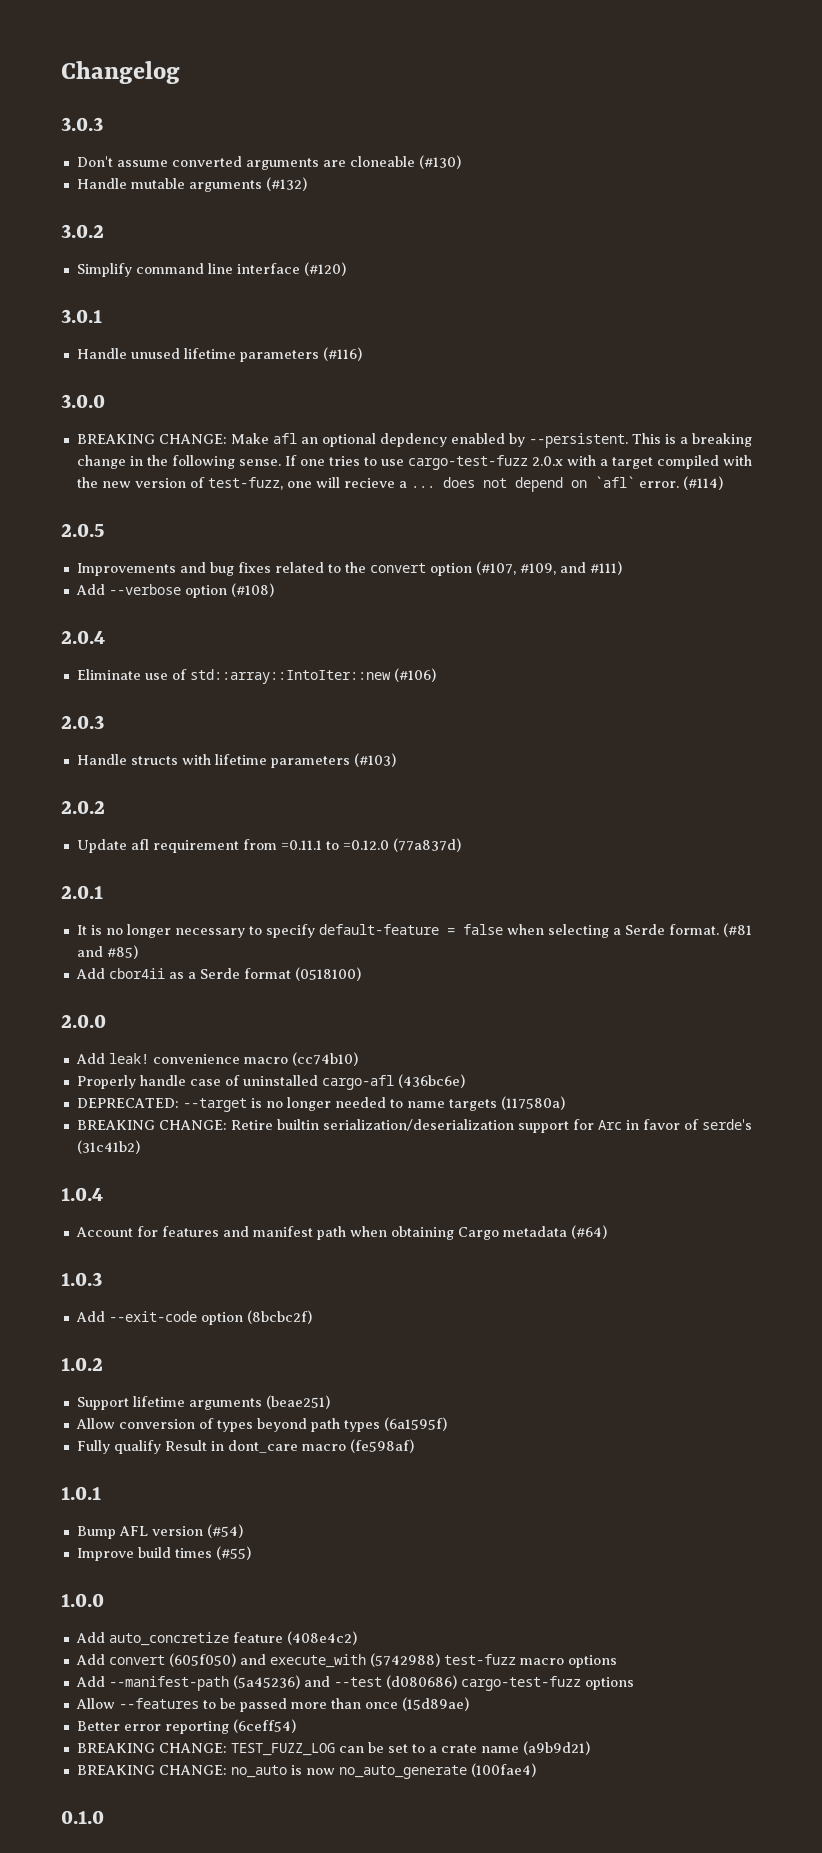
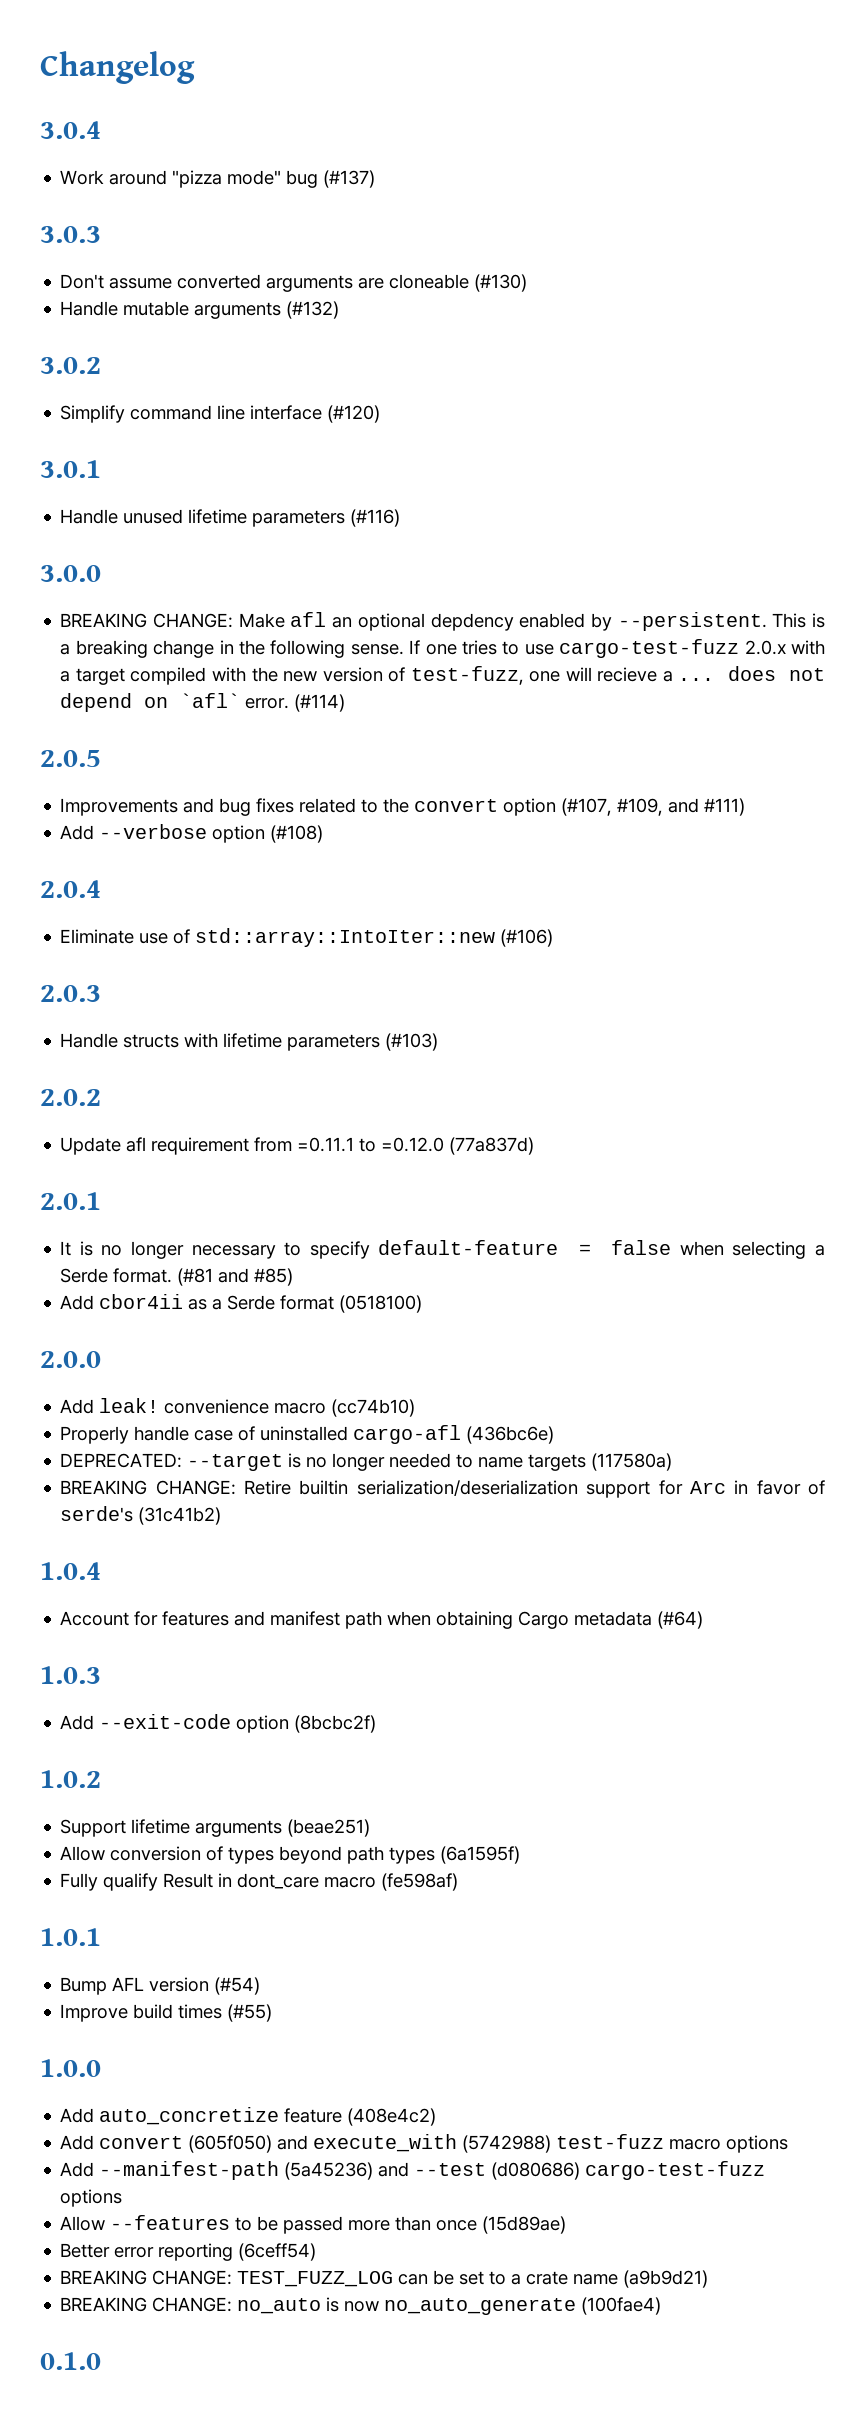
+ 3.0.4
+ Work around "pizza mode" bug (#137)

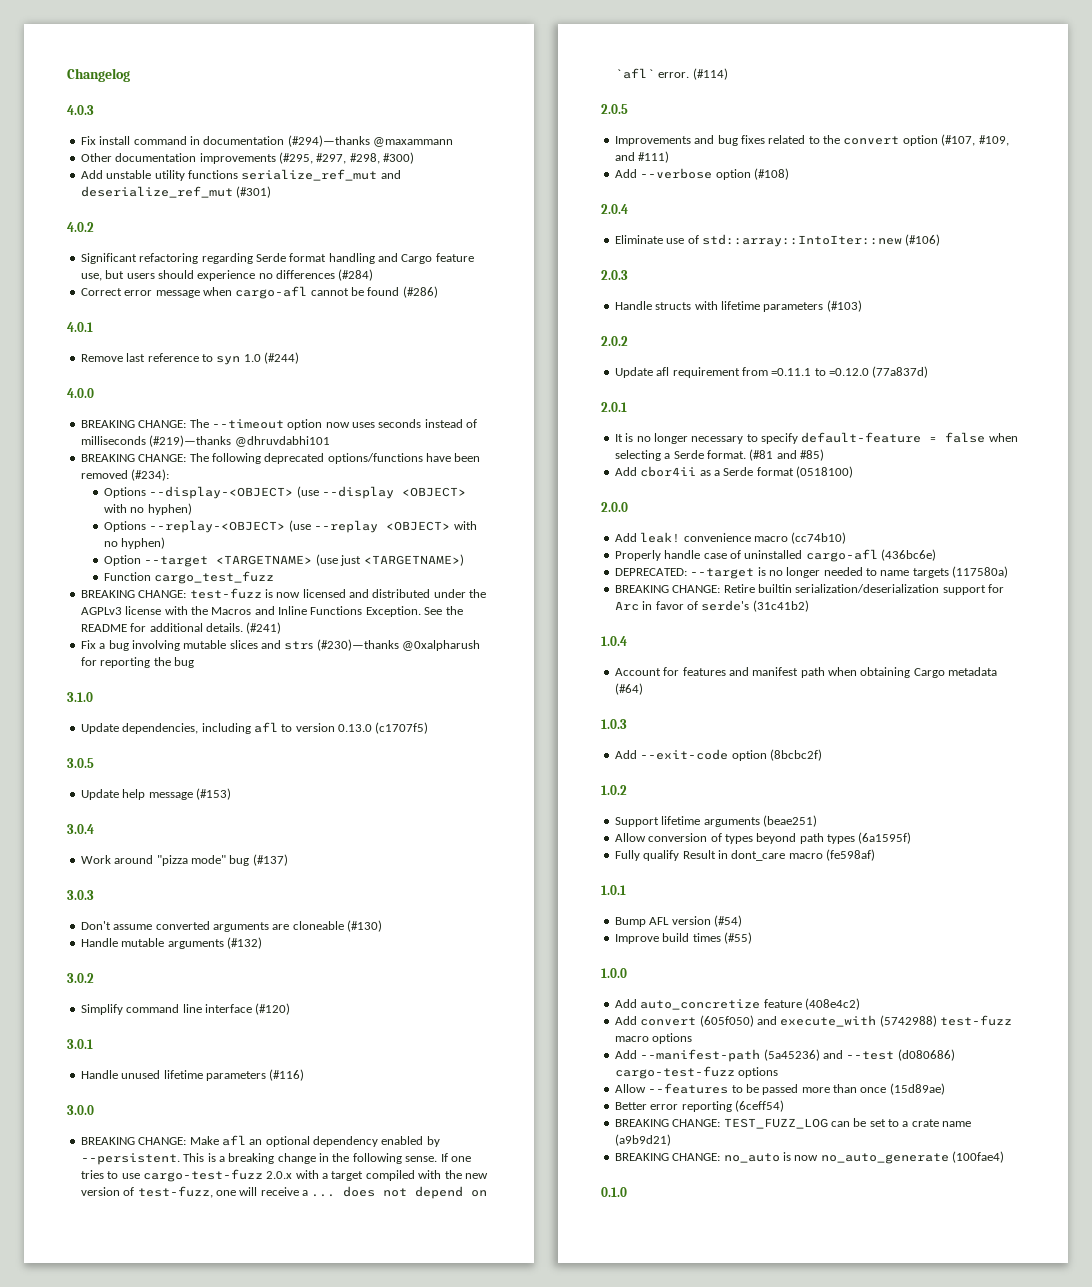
+ 4.0.3
+ Fix install command in documentation (#294)—thanks @maxammann
+ Other documentation improvements (#295, #297, #298, #300)
+ Add unstable utility functions serialize_ref_mut and deserialize_ref_mut (#301)
+ 4.0.2
+ Significant refactoring regarding Serde format handling and Cargo feature use, but users should experience no differences (#284)
+ Correct error message when cargo-afl cannot be found (#286)
+ 4.0.1
+ Remove last reference to syn 1.0 (#244)
+ 4.0.0
+ BREAKING CHANGE: The --timeout option now uses seconds instead of milliseconds (#219)—thanks @dhruvdabhi101
+ BREAKING CHANGE: The following deprecated options/functions have been removed (#234):
+ Options --display-<OBJECT> (use --display <OBJECT> with no hyphen)
+ Options --replay-<OBJECT> (use --replay <OBJECT> with no hyphen)
+ Option --target <TARGETNAME> (use just <TARGETNAME>)
+ Function cargo_test_fuzz
+ BREAKING CHANGE: test-fuzz is now licensed and distributed under the AGPLv3 license with the Macros and Inline Functions Exception. See the README for additional details. (#241)
+ Fix a bug involving mutable slices and strs (#230)—thanks @0xalpharush for reporting the bug
+ 3.1.0
+ Update dependencies, including afl to version 0.13.0 (c1707f5)
+ 3.0.5
+ Update help message (#153)
- BREAKING CHANGE: Make afl an optional depdency enabled by --persistent.
+ BREAKING CHANGE: Make afl an optional dependency enabled by --persistent.
- If one tries to use cargo-test-fuzz 2.0.x with a target compiled with the new version of test-fuzz, one will recieve a ... does not depend on `afl` error.
+ If one tries to use cargo-test-fuzz 2.0.x with a target compiled with the new version of test-fuzz, one will receive a ... does not depend on `afl` error.

